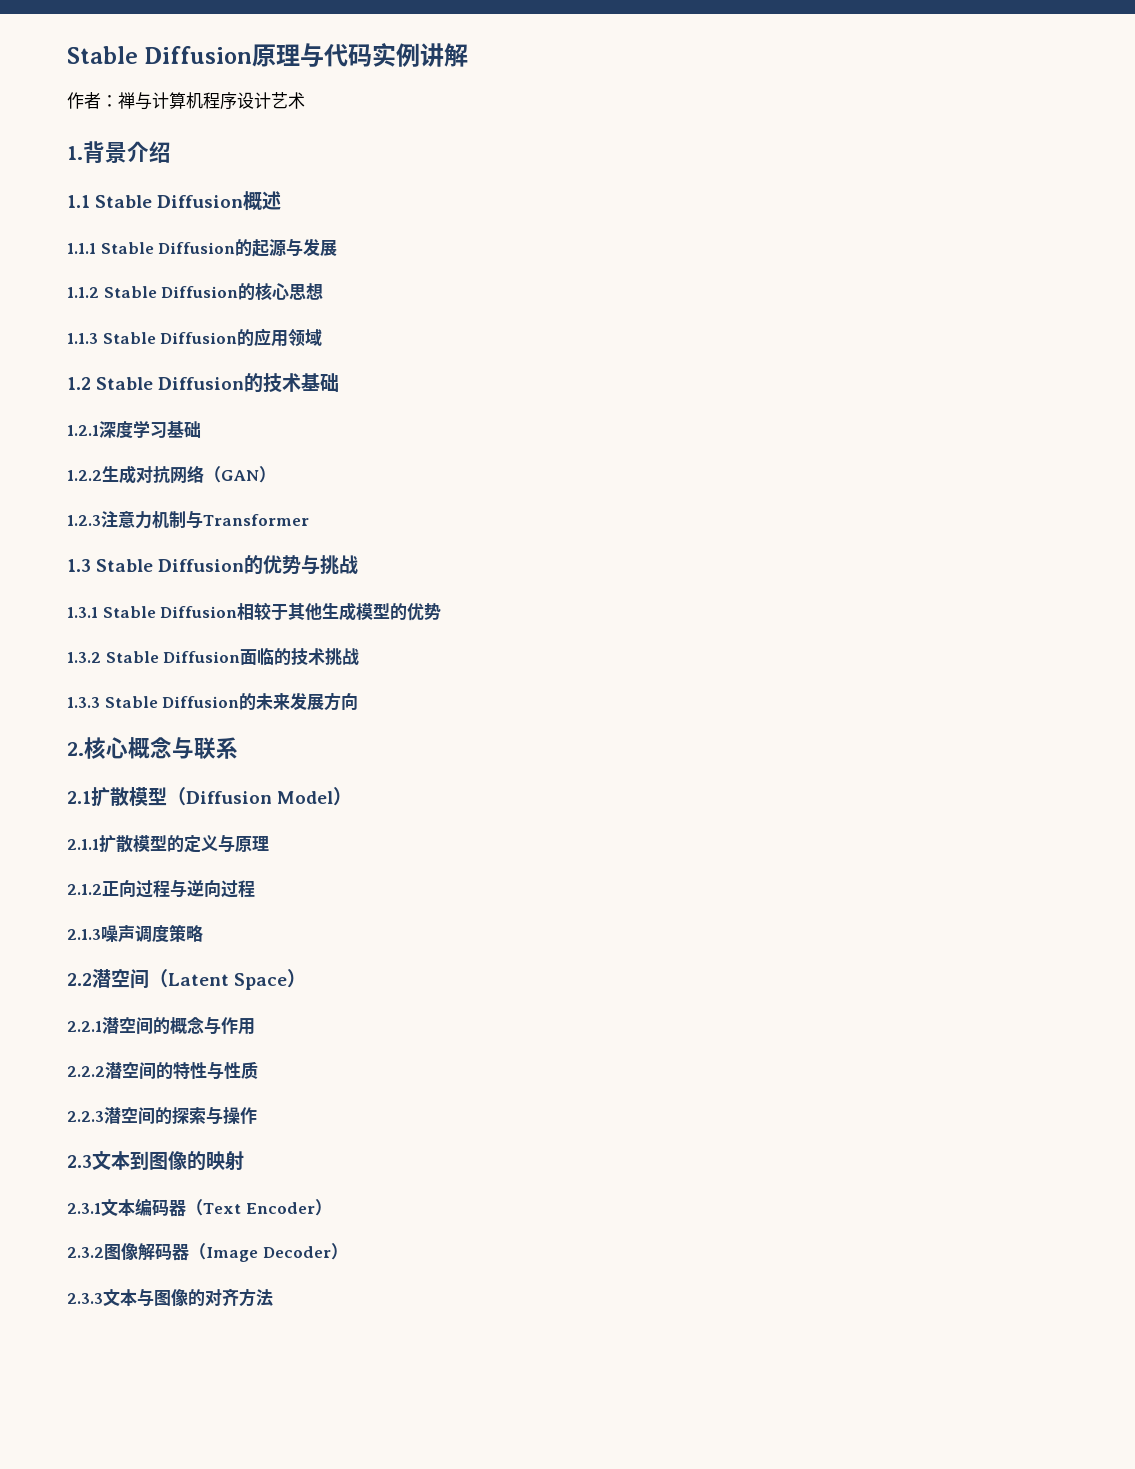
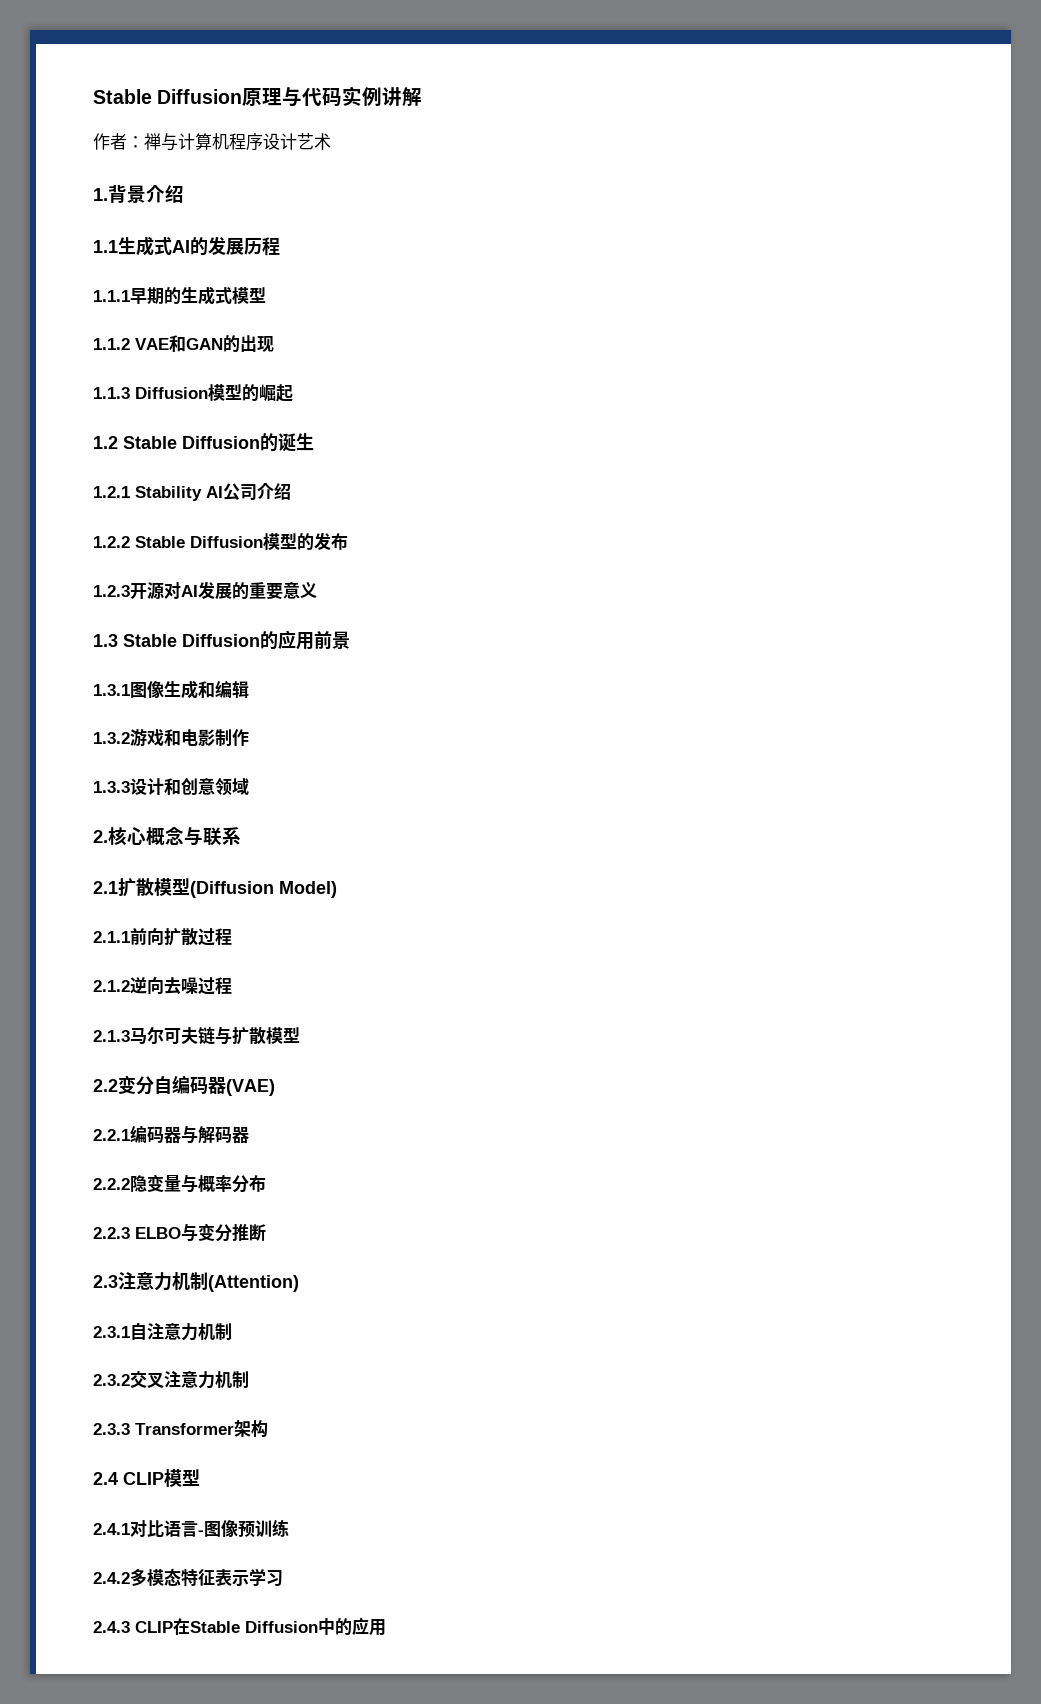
- 1.1 Stable Diffusion概述
- 1.1.1 Stable Diffusion的起源与发展
- 1.1.2 Stable Diffusion的核心思想
- 1.1.3 Stable Diffusion的应用领域
- 1.2 Stable Diffusion的技术基础
- 1.2.1深度学习基础
- 1.2.2生成对抗网络（GAN）
- 1.2.3注意力机制与Transformer
- 1.3 Stable Diffusion的优势与挑战
- 1.3.1 Stable Diffusion相较于其他生成模型的优势
- 1.3.2 Stable Diffusion面临的技术挑战
- 1.3.3 Stable Diffusion的未来发展方向
+ 1.1生成式AI的发展历程
+ 1.1.1早期的生成式模型
+ 1.1.2 VAE和GAN的出现
+ 1.1.3 Diffusion模型的崛起
+ 1.2 Stable Diffusion的诞生
+ 1.2.1 Stability AI公司介绍
+ 1.2.2 Stable Diffusion模型的发布
+ 1.2.3开源对AI发展的重要意义
+ 1.3 Stable Diffusion的应用前景
+ 1.3.1图像生成和编辑
+ 1.3.2游戏和电影制作
+ 1.3.3设计和创意领域
- 2.1扩散模型（Diffusion Model）
- 2.1.1扩散模型的定义与原理
- 2.1.2正向过程与逆向过程
- 2.1.3噪声调度策略
- 2.2潜空间（Latent Space）
- 2.2.1潜空间的概念与作用
- 2.2.2潜空间的特性与性质
- 2.2.3潜空间的探索与操作
- 2.3文本到图像的映射
- 2.3.1文本编码器（Text Encoder）
- 2.3.2图像解码器（Image Decoder）
- 2.3.3文本与图像的对齐方法
+ 2.1扩散模型(Diffusion Model)
+ 2.1.1前向扩散过程
+ 2.1.2逆向去噪过程
+ 2.1.3马尔可夫链与扩散模型
+ 2.2变分自编码器(VAE)
+ 2.2.1编码器与解码器
+ 2.2.2隐变量与概率分布
+ 2.2.3 ELBO与变分推断
+ 2.3注意力机制(Attention)
+ 2.3.1自注意力机制
+ 2.3.2交叉注意力机制
+ 2.3.3 Transformer架构
+ 2.4 CLIP模型
+ 2.4.1对比语言-图像预训练
+ 2.4.2多模态特征表示学习
+ 2.4.3 CLIP在Stable Diffusion中的应用

